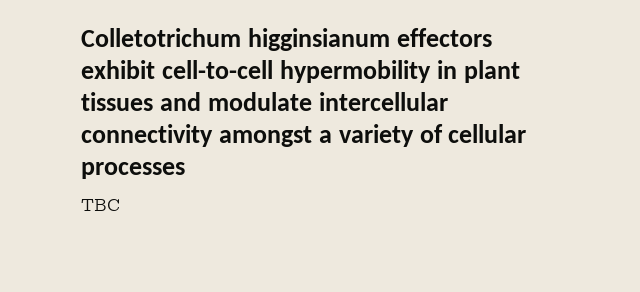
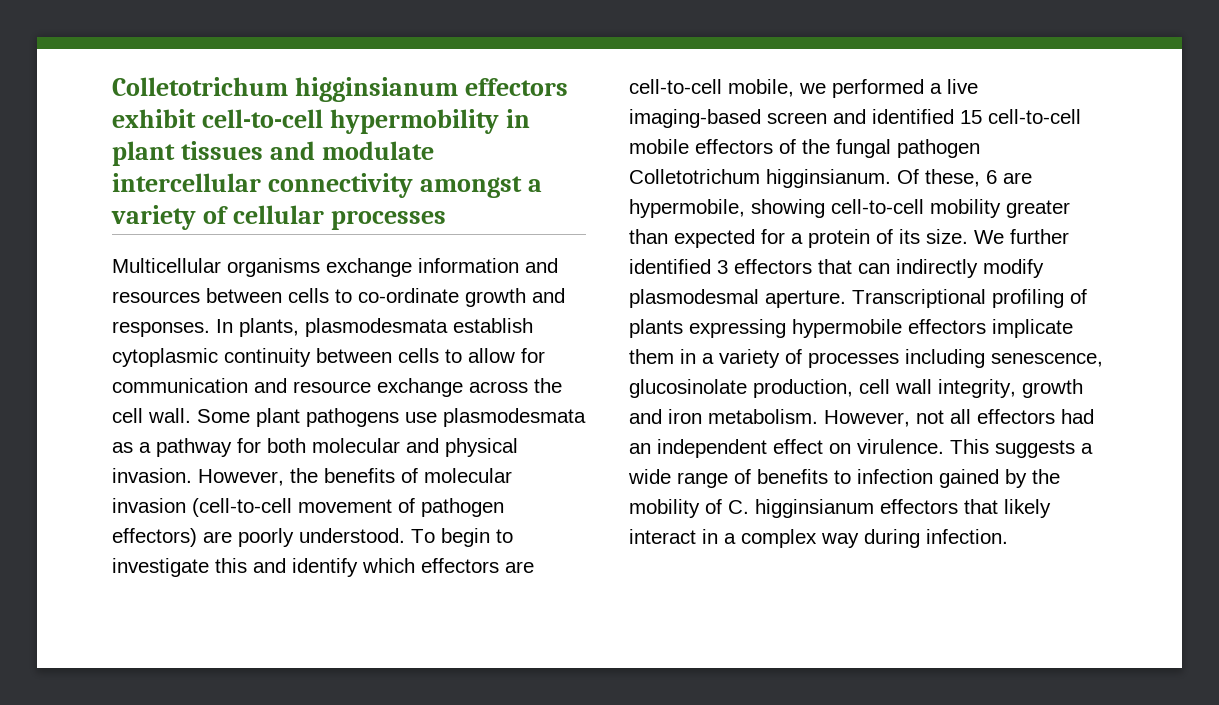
- TBC
+ Multicellular organisms exchange information and resources between cells to co-ordinate growth and responses. In plants, plasmodesmata establish cytoplasmic continuity between cells to allow for communication and resource exchange across the cell wall. Some plant pathogens use plasmodesmata as a pathway for both molecular and physical invasion. However, the benefits of molecular invasion (cell-to-cell movement of pathogen effectors) are poorly understood. To begin to investigate this and identify which effectors are cell-to-cell mobile, we performed a live imaging-based screen and identified 15 cell-to-cell mobile effectors of the fungal pathogen Colletotrichum higginsianum. Of these, 6 are hypermobile, showing cell-to-cell mobility greater than expected for a protein of its size. We further identified 3 effectors that can indirectly modify plasmodesmal aperture. Transcriptional profiling of plants expressing hypermobile effectors implicate them in a variety of processes including senescence, glucosinolate production, cell wall integrity, growth and iron metabolism. However, not all effectors had an independent effect on virulence. This suggests a wide range of benefits to infection gained by the mobility of C. higginsianum effectors that likely interact in a complex way during infection.

